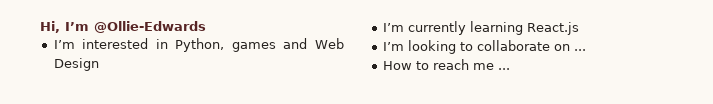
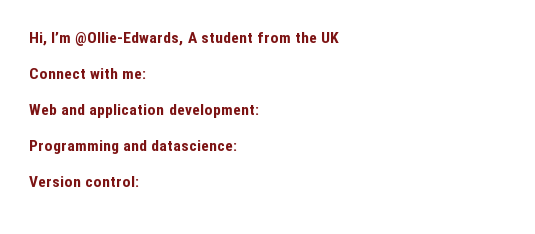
- Hi, I’m @Ollie-Edwards
- I’m interested in Python, games and Web Design
- I’m currently learning React.js
- I’m looking to collaborate on ...
- How to reach me ...
+ Hi, I’m @Ollie-Edwards, A student from the UK
+ Connect with me:
+ Web and application development:
+ Programming and datascience:
+ Version control:

